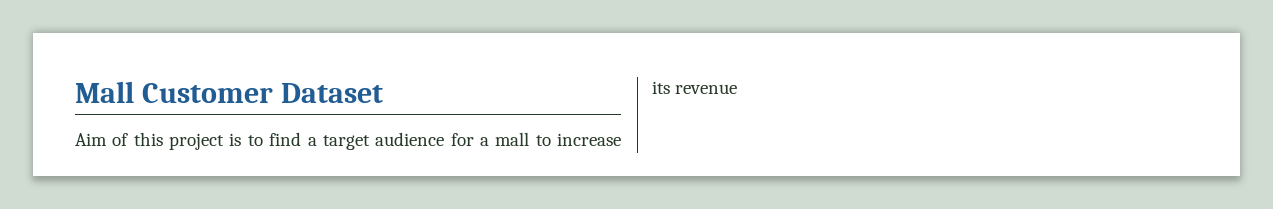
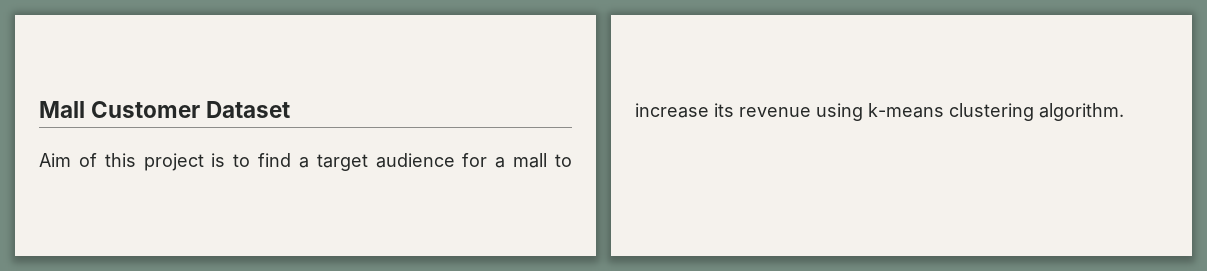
- Aim of this project is to find a target audience for a mall to increase its revenue
+ Aim of this project is to find a target audience for a mall to increase its revenue using k-means clustering algorithm.

